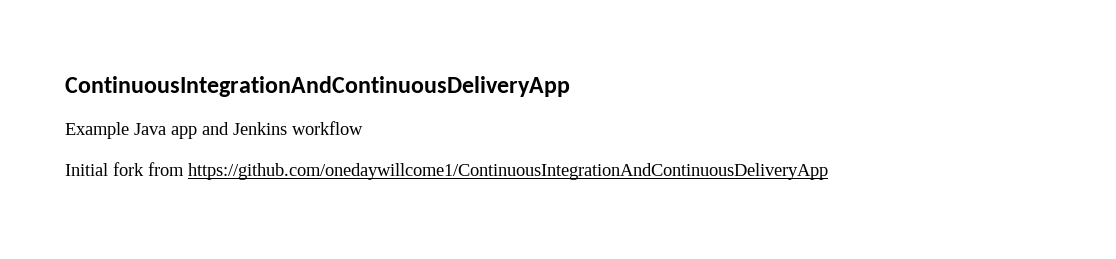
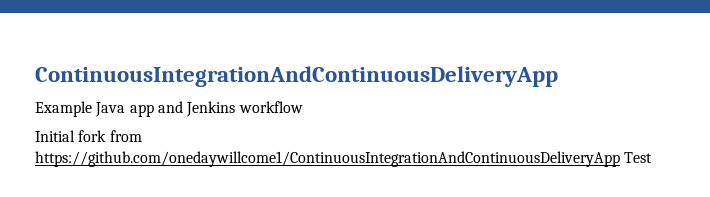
- Initial fork from https://github.com/onedaywillcome1/ContinuousIntegrationAndContinuousDeliveryApp
+ Initial fork from https://github.com/onedaywillcome1/ContinuousIntegrationAndContinuousDeliveryApp Test

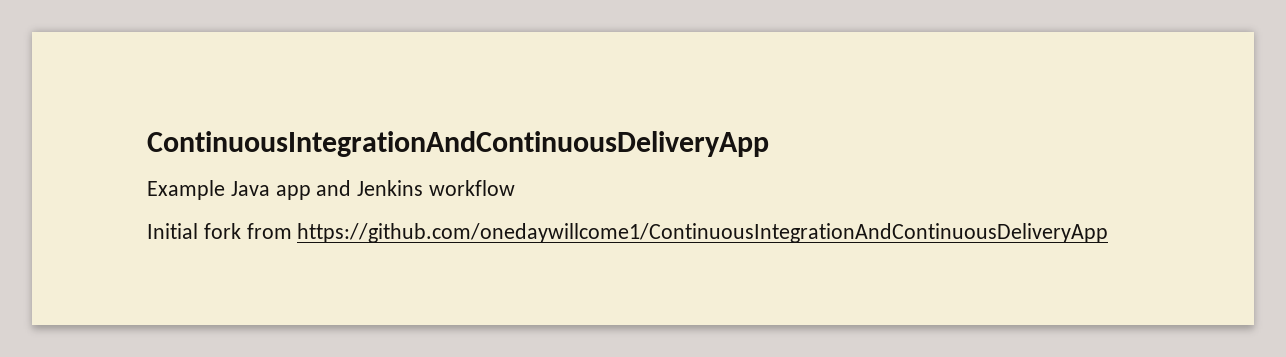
- Initial fork from https://github.com/onedaywillcome1/ContinuousIntegrationAndContinuousDeliveryApp Test
+ Initial fork from https://github.com/onedaywillcome1/ContinuousIntegrationAndContinuousDeliveryApp

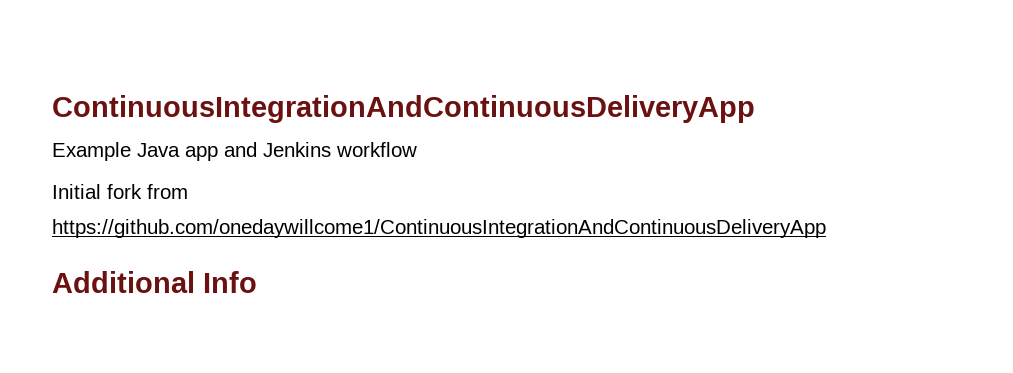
+ Additional Info

